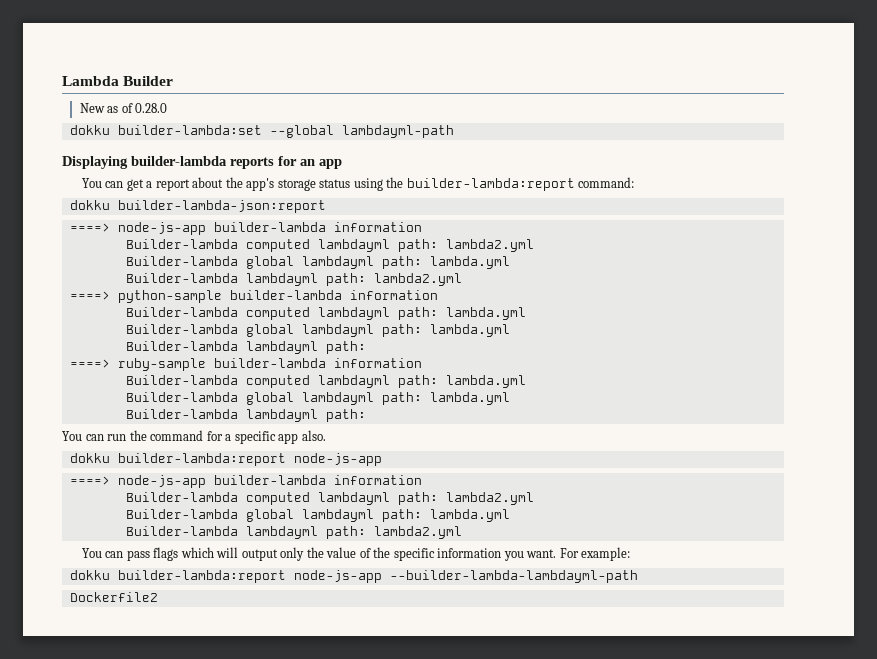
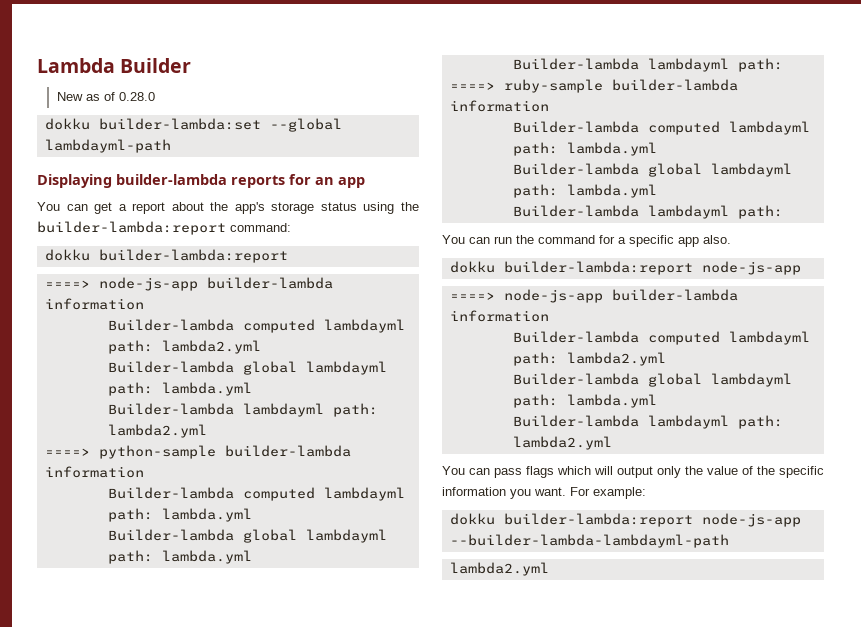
  You can get a report about the app's storage status using the builder-lambda:report command:
- dokku builder-lambda-json:report
+ dokku builder-lambda:report
  dokku builder-lambda:report node-js-app --builder-lambda-lambdayml-path
- Dockerfile2
+ lambda2.yml

